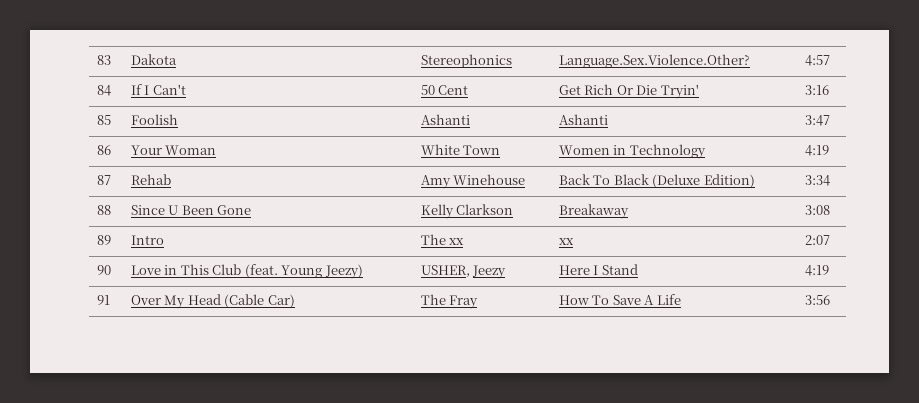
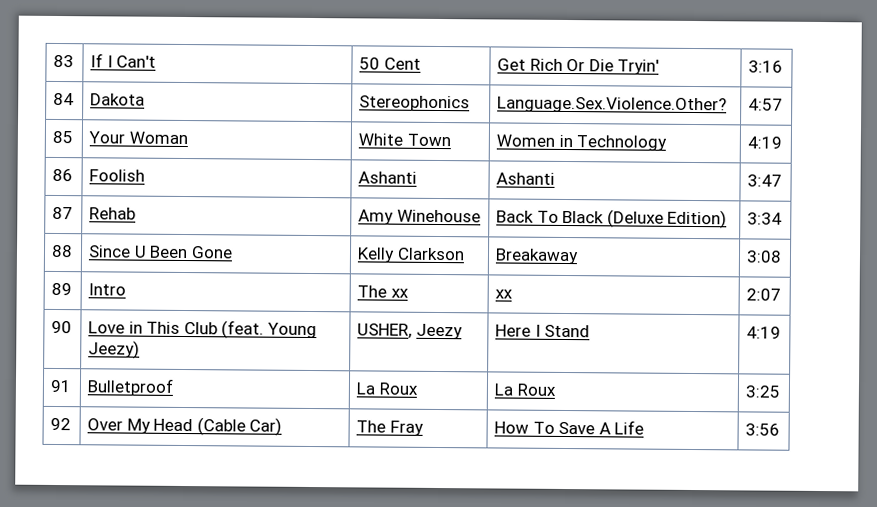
- 83 | Dakota | Stereophonics | Language.Sex.Violence.Other? | 4:57
- 84 | If I Can't | 50 Cent | Get Rich Or Die Tryin' | 3:16
+ 83 | If I Can't | 50 Cent | Get Rich Or Die Tryin' | 3:16
- 85 | Foolish | Ashanti | Ashanti | 3:47
- 86 | Your Woman | White Town | Women in Technology | 4:19
+ 84 | Dakota | Stereophonics | Language.Sex.Violence.Other? | 4:57
+ 85 | Your Woman | White Town | Women in Technology | 4:19
+ 86 | Foolish | Ashanti | Ashanti | 3:47
- 91 | Over My Head (Cable Car) | The Fray | How To Save A Life | 3:56
+ 91 | Bulletproof | La Roux | La Roux | 3:25
+ 92 | Over My Head (Cable Car) | The Fray | How To Save A Life | 3:56

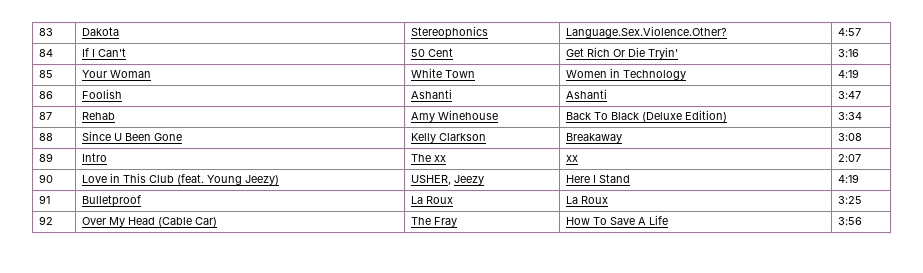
- 83 | If I Can't | 50 Cent | Get Rich Or Die Tryin' | 3:16
+ 83 | Dakota | Stereophonics | Language.Sex.Violence.Other? | 4:57
+ 84 | If I Can't | 50 Cent | Get Rich Or Die Tryin' | 3:16
- 84 | Dakota | Stereophonics | Language.Sex.Violence.Other? | 4:57

